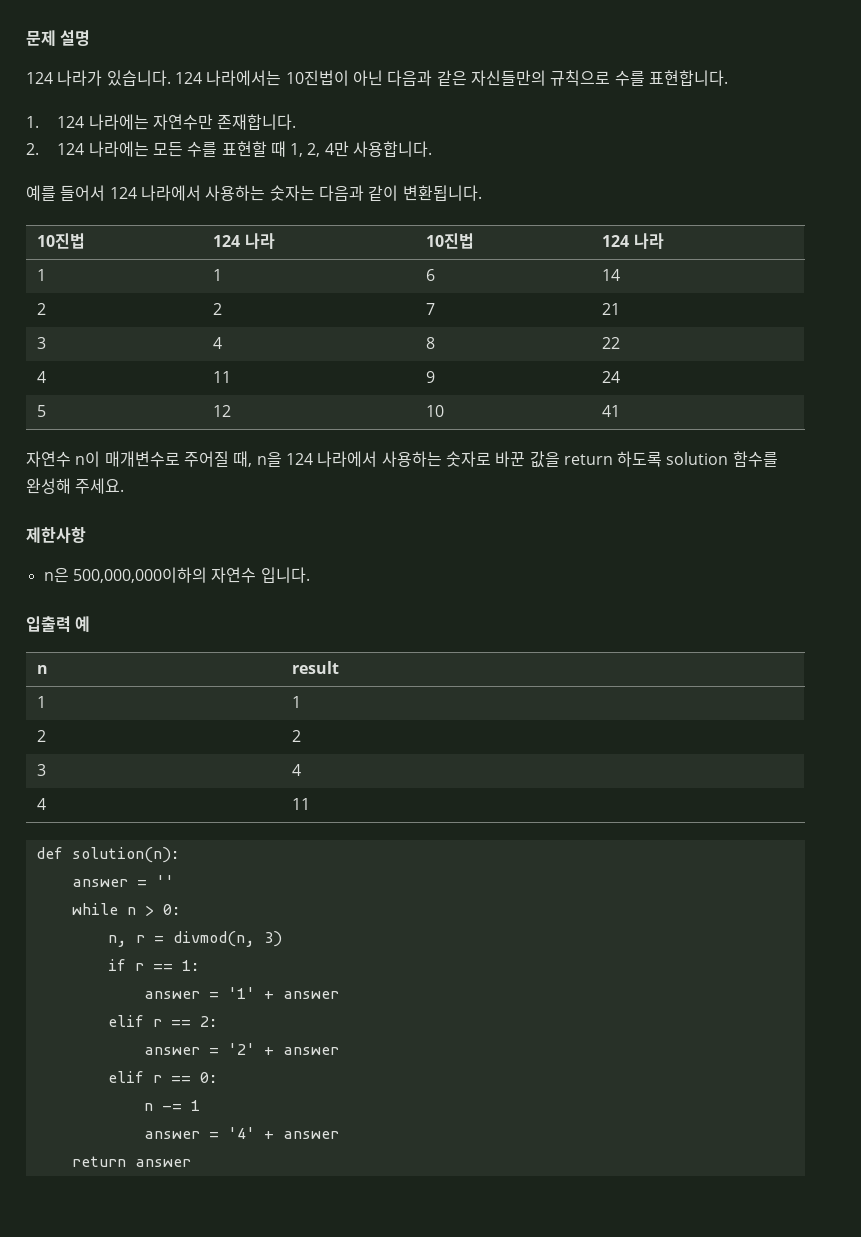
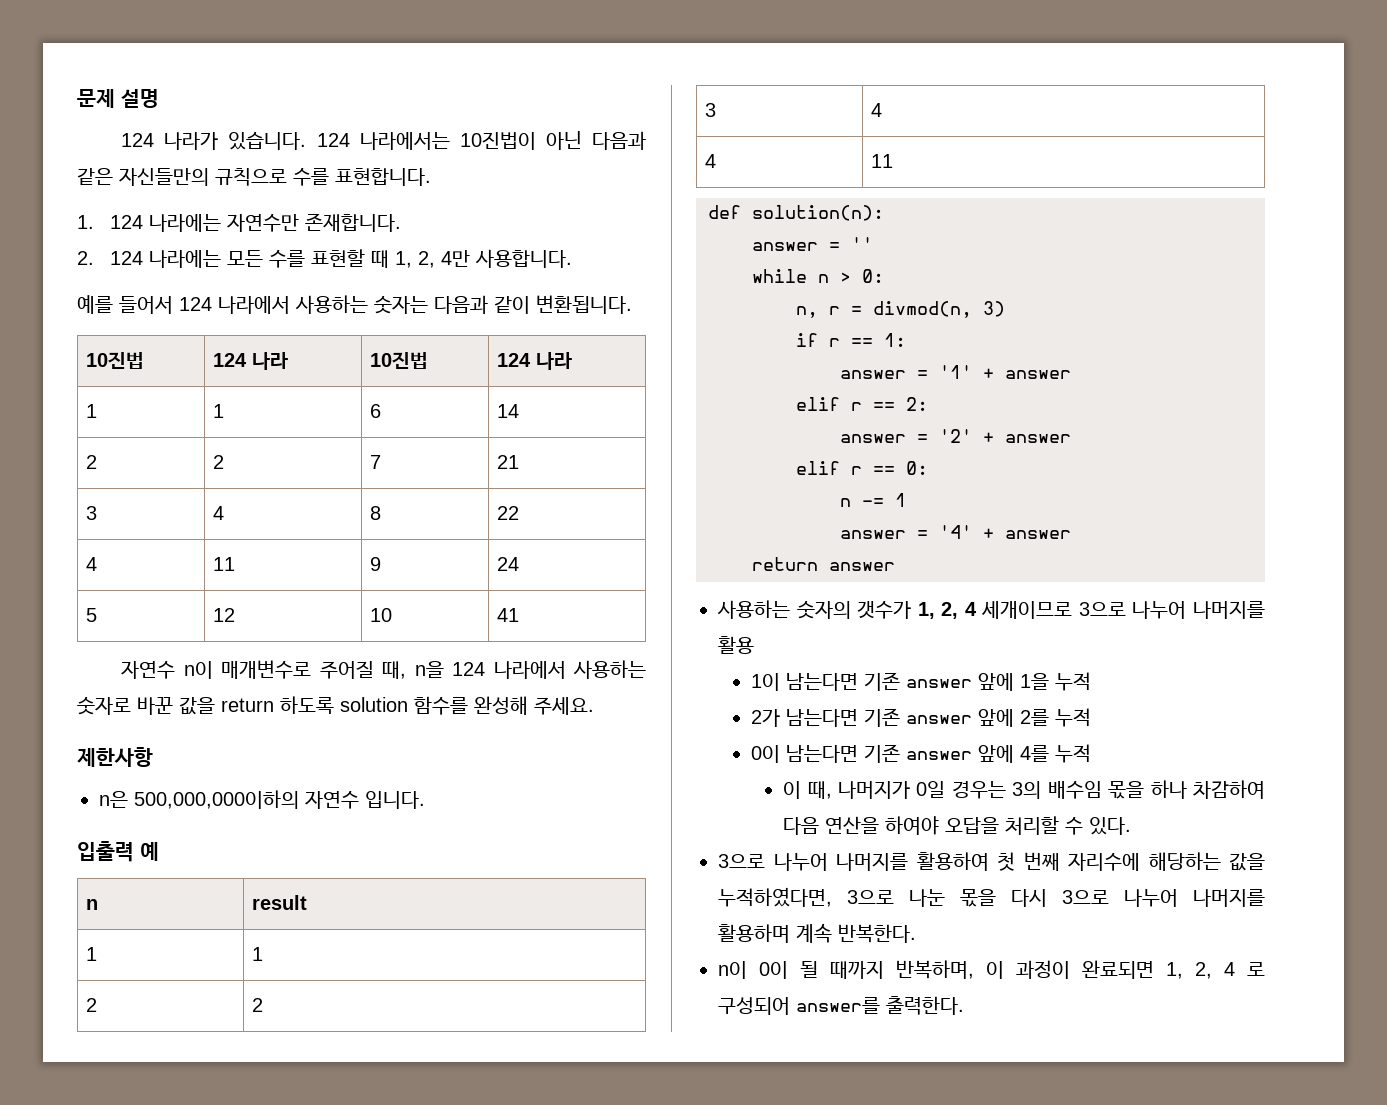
+ 사용하는 숫자의 갯수가 1, 2, 4 세개이므로 3으로 나누어 나머지를 활용
+ 1이 남는다면 기존 answer 앞에 1을 누적
+ 2가 남는다면 기존 answer 앞에 2를 누적
+ 0이 남는다면 기존 answer 앞에 4를 누적
+ 이 때, 나머지가 0일 경우는 3의 배수임 몫을 하나 차감하여 다음 연산을 하여야 오답을 처리할 수 있다.
+ 3으로 나누어 나머지를 활용하여 첫 번째 자리수에 해당하는 값을 누적하였다면, 3으로 나눈 몫을 다시 3으로 나누어 나머지를 활용하며 계속 반복한다.
+ n이 0이 될 때까지 반복하며, 이 과정이 완료되면 1, 2, 4 로 구성되어 answer를 출력한다.

